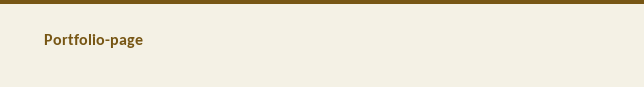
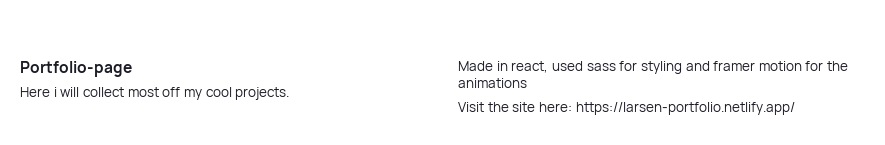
+ Here i will collect most off my cool projects.
+ Made in react, used sass for styling and framer motion for the animations
+ Visit the site here: https://larsen-portfolio.netlify.app/

